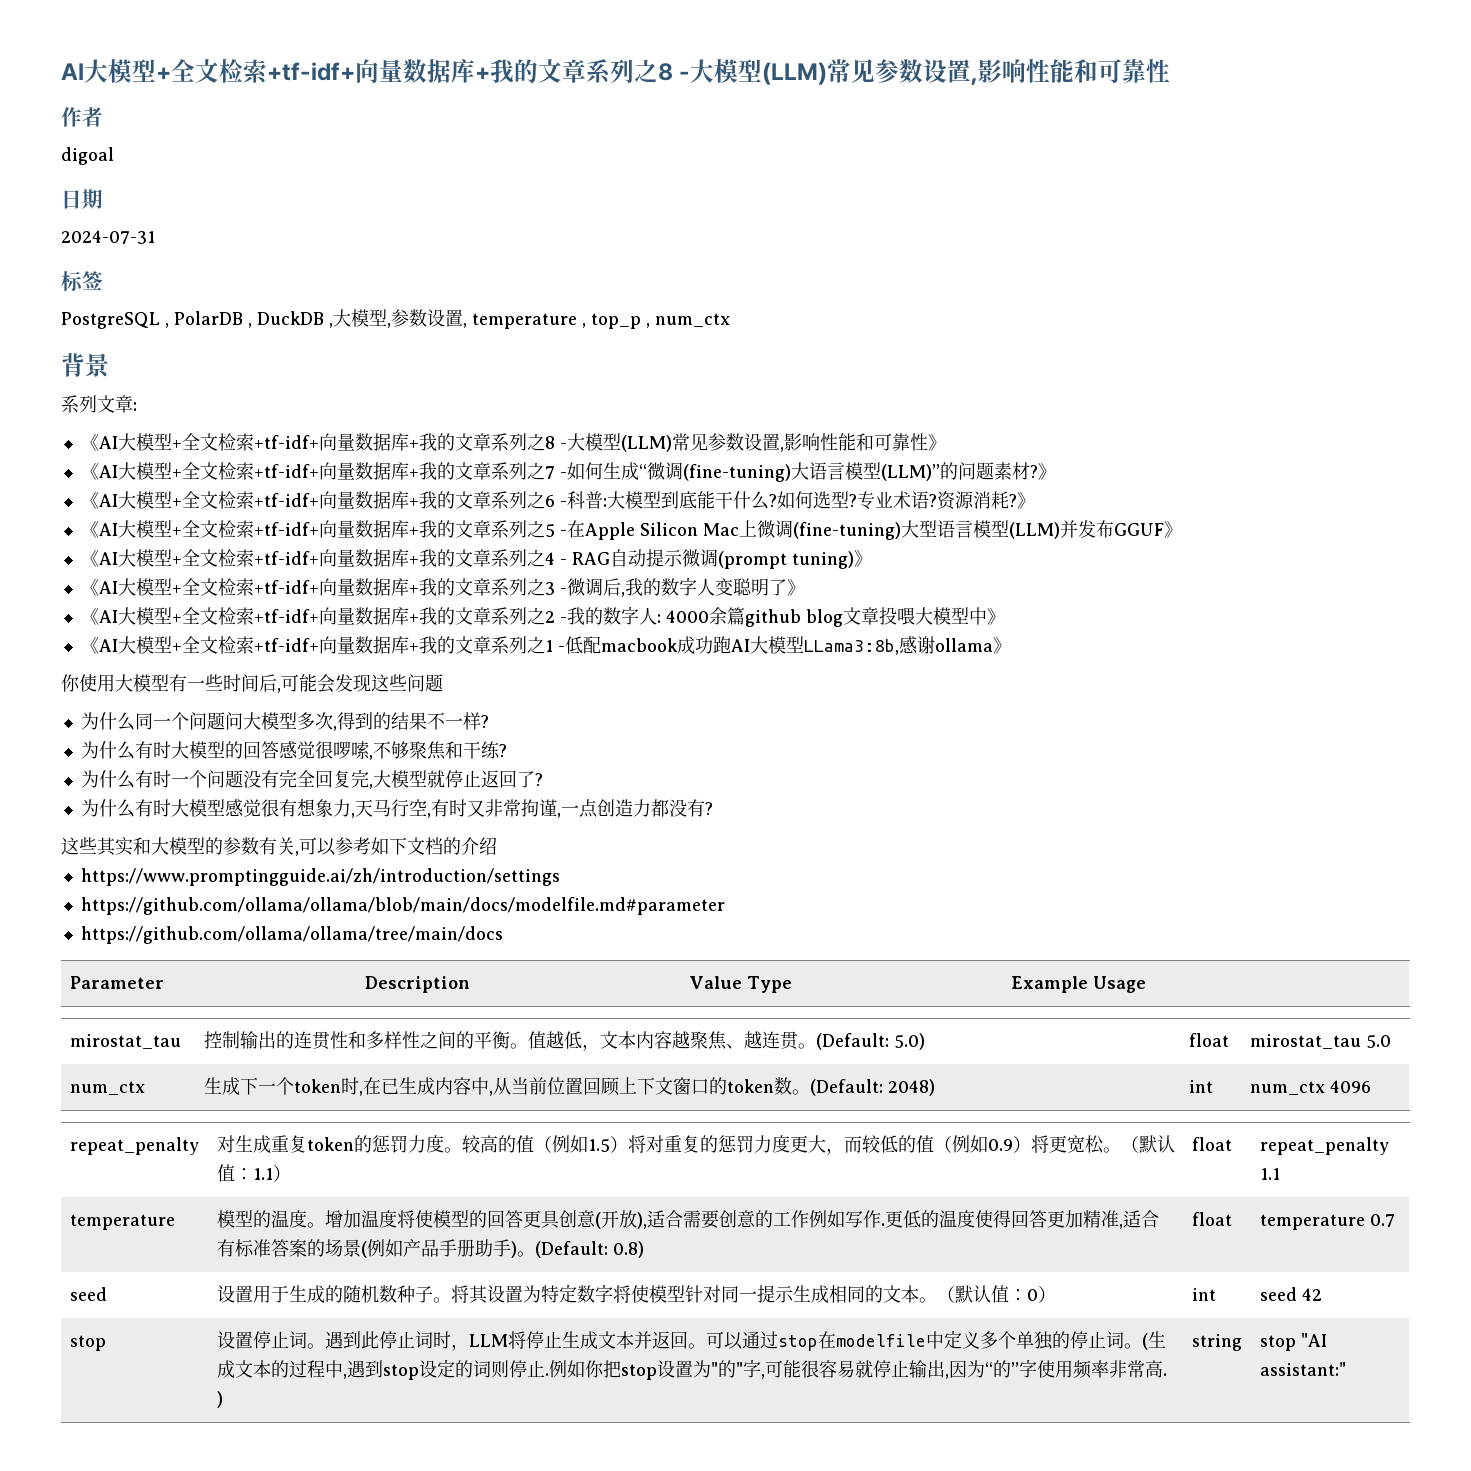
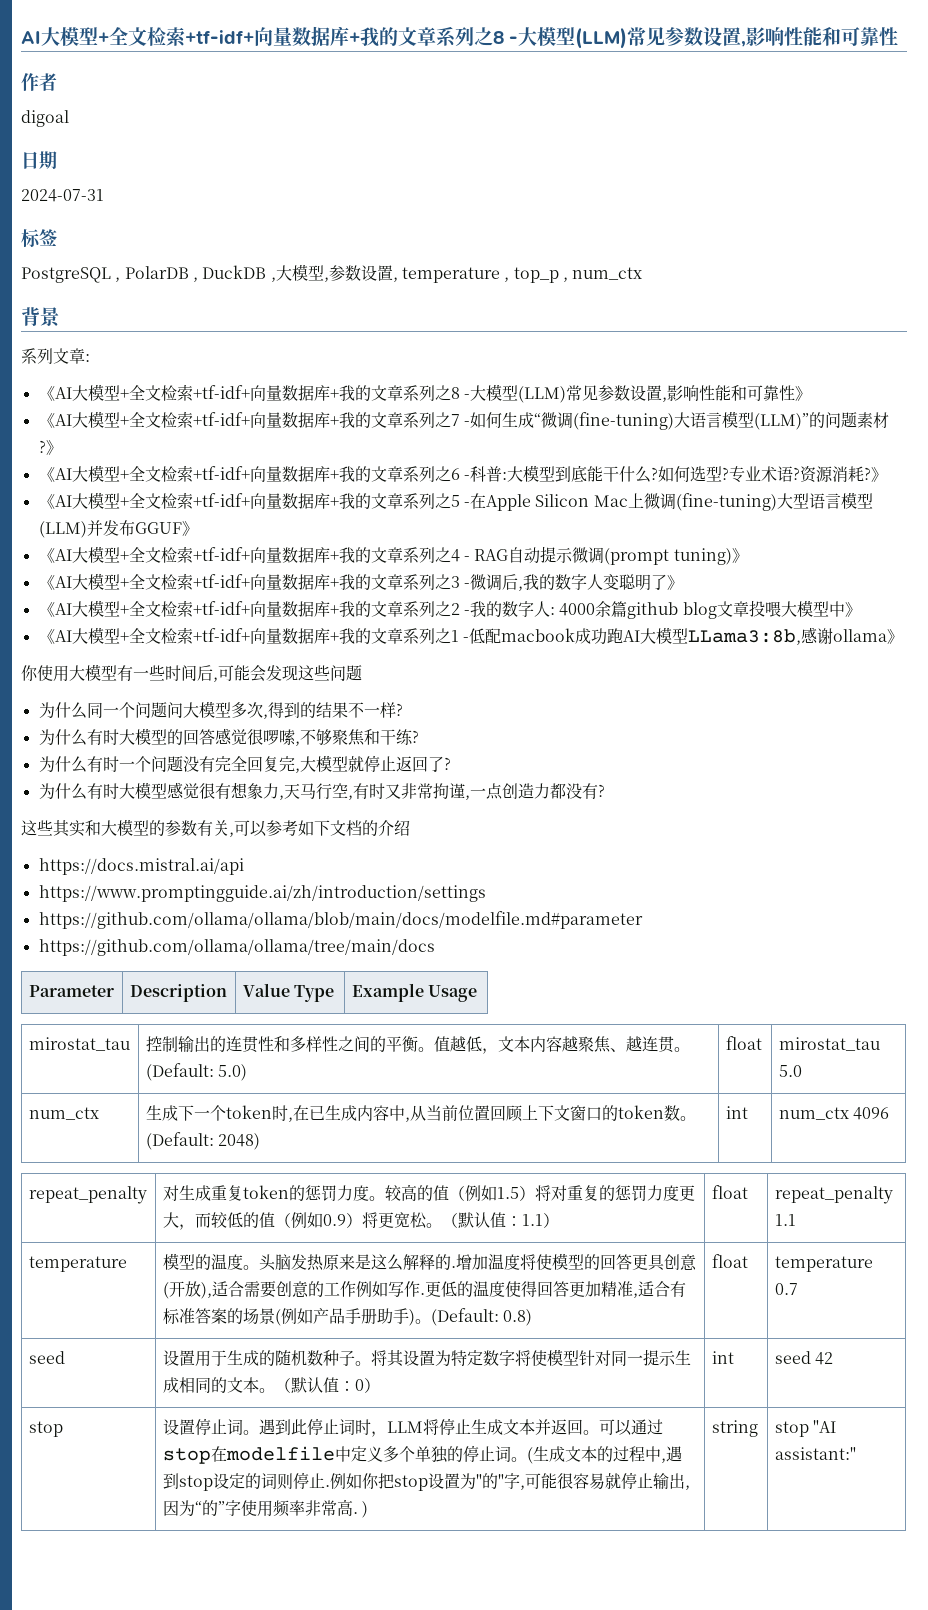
+ https://docs.mistral.ai/api
+ 头脑发热原来是这么解释的.

